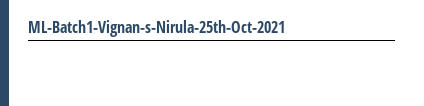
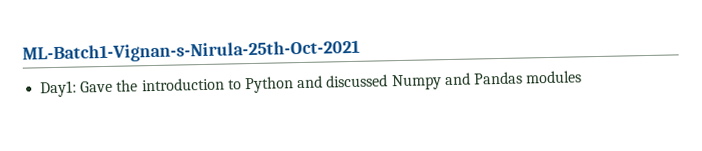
+ Day1: Gave the introduction to Python and discussed Numpy and Pandas modules

